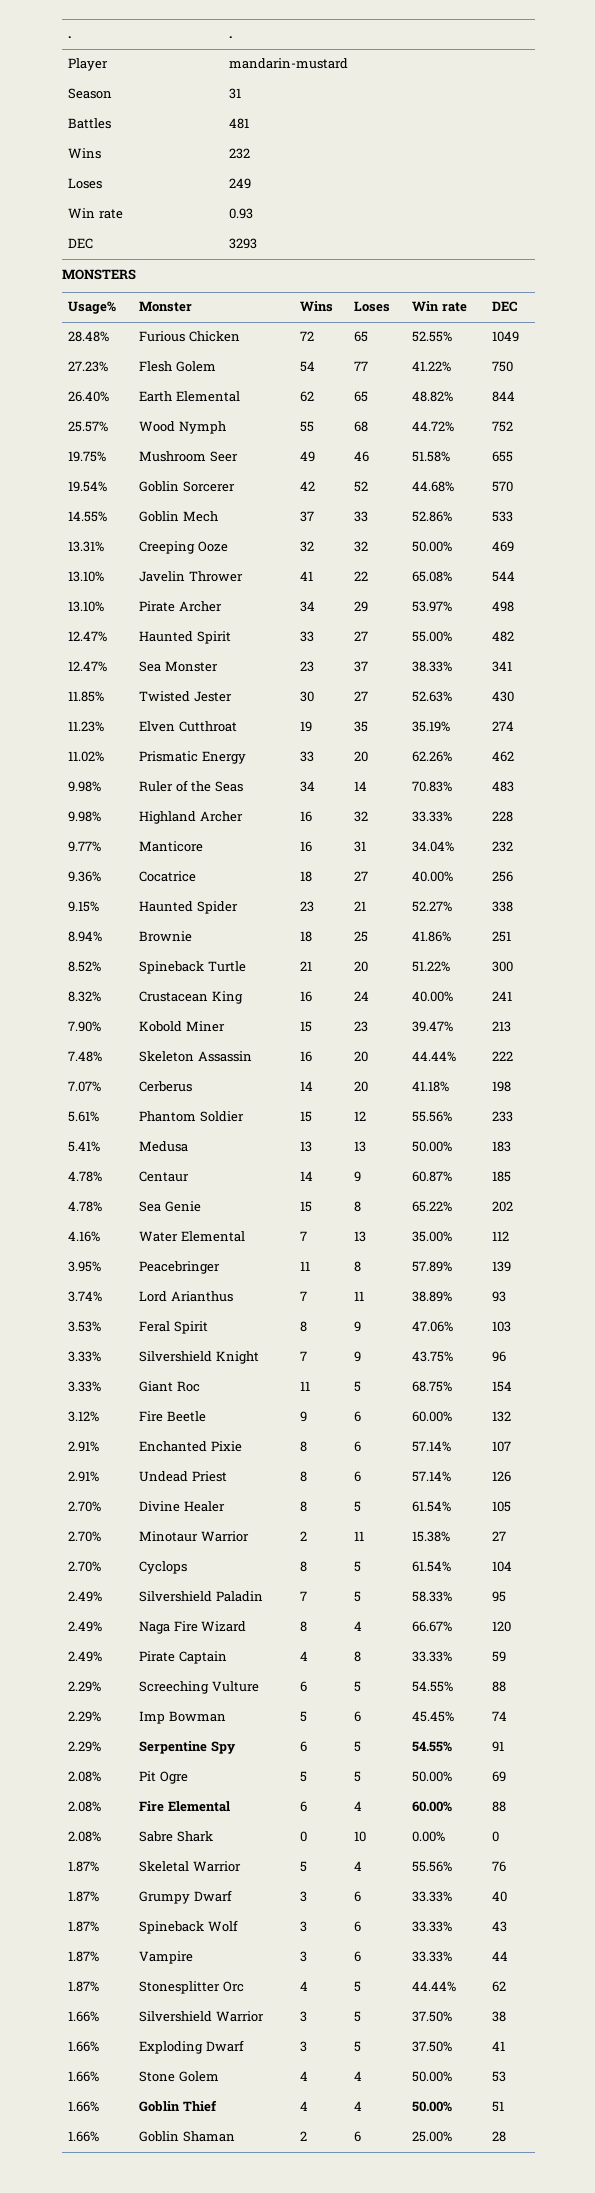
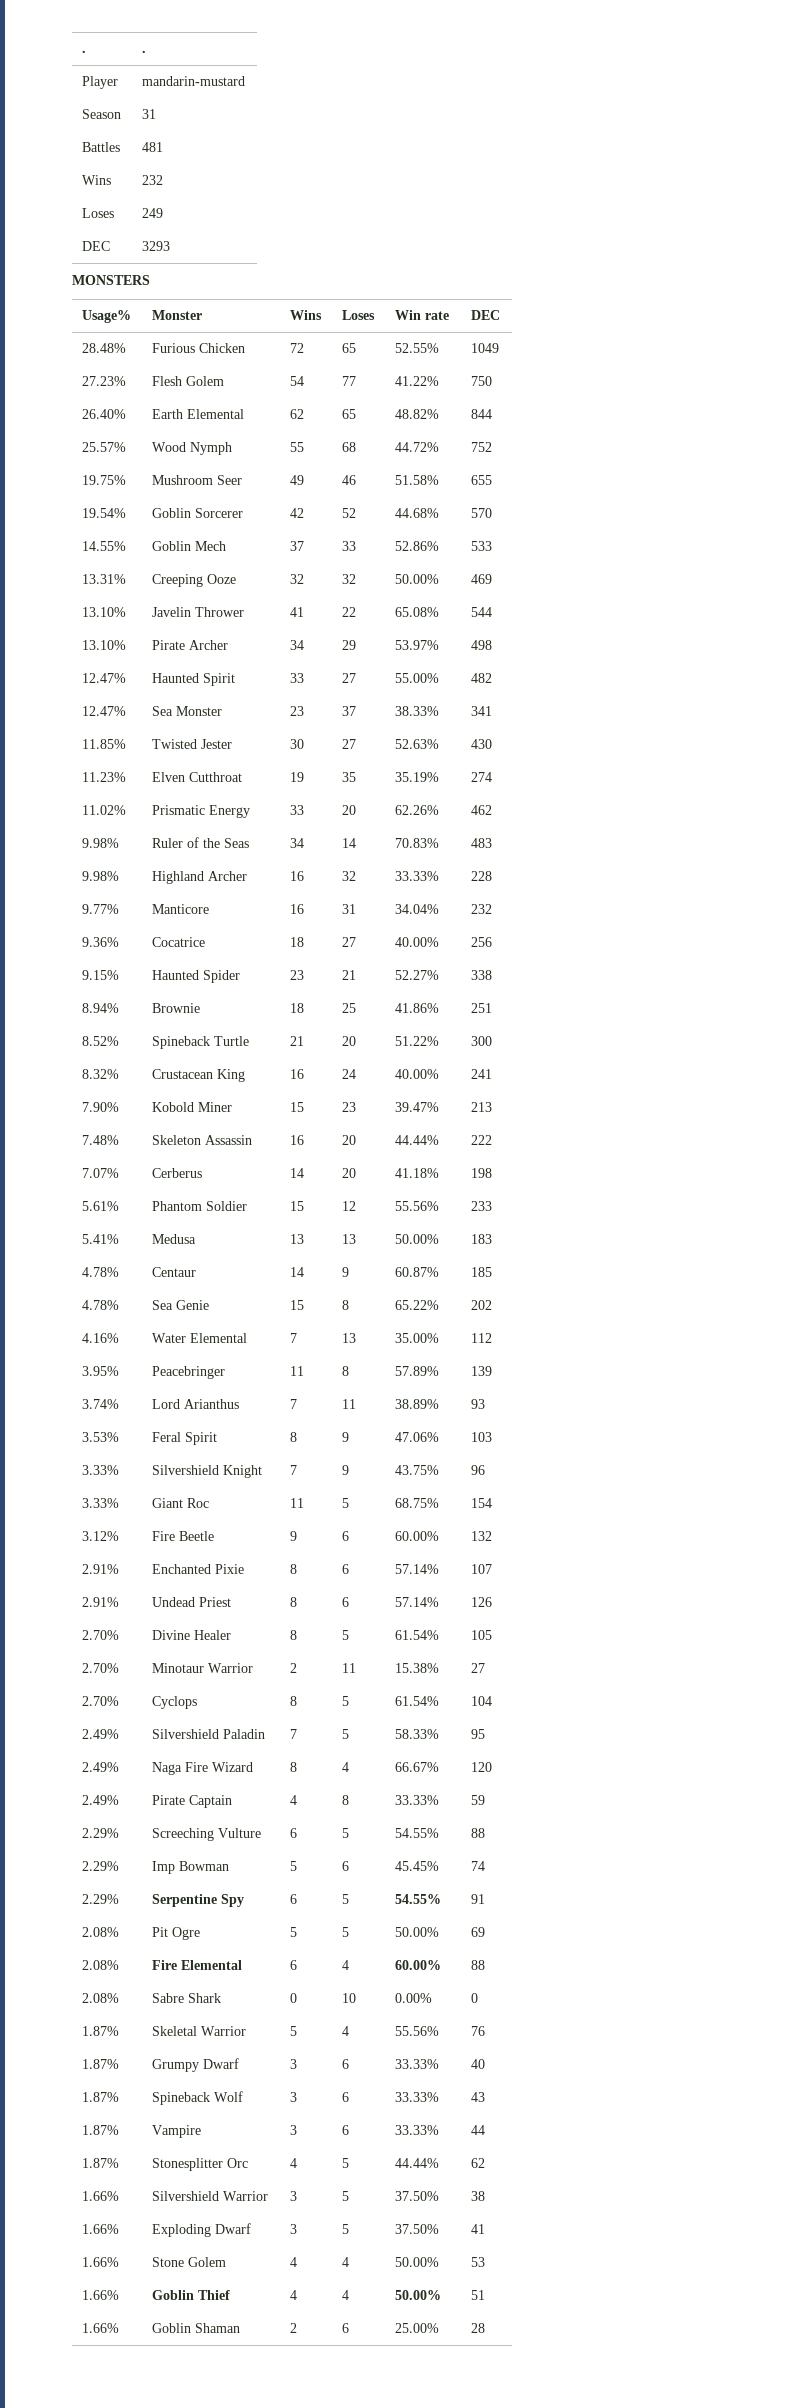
- Win rate | 0.93

